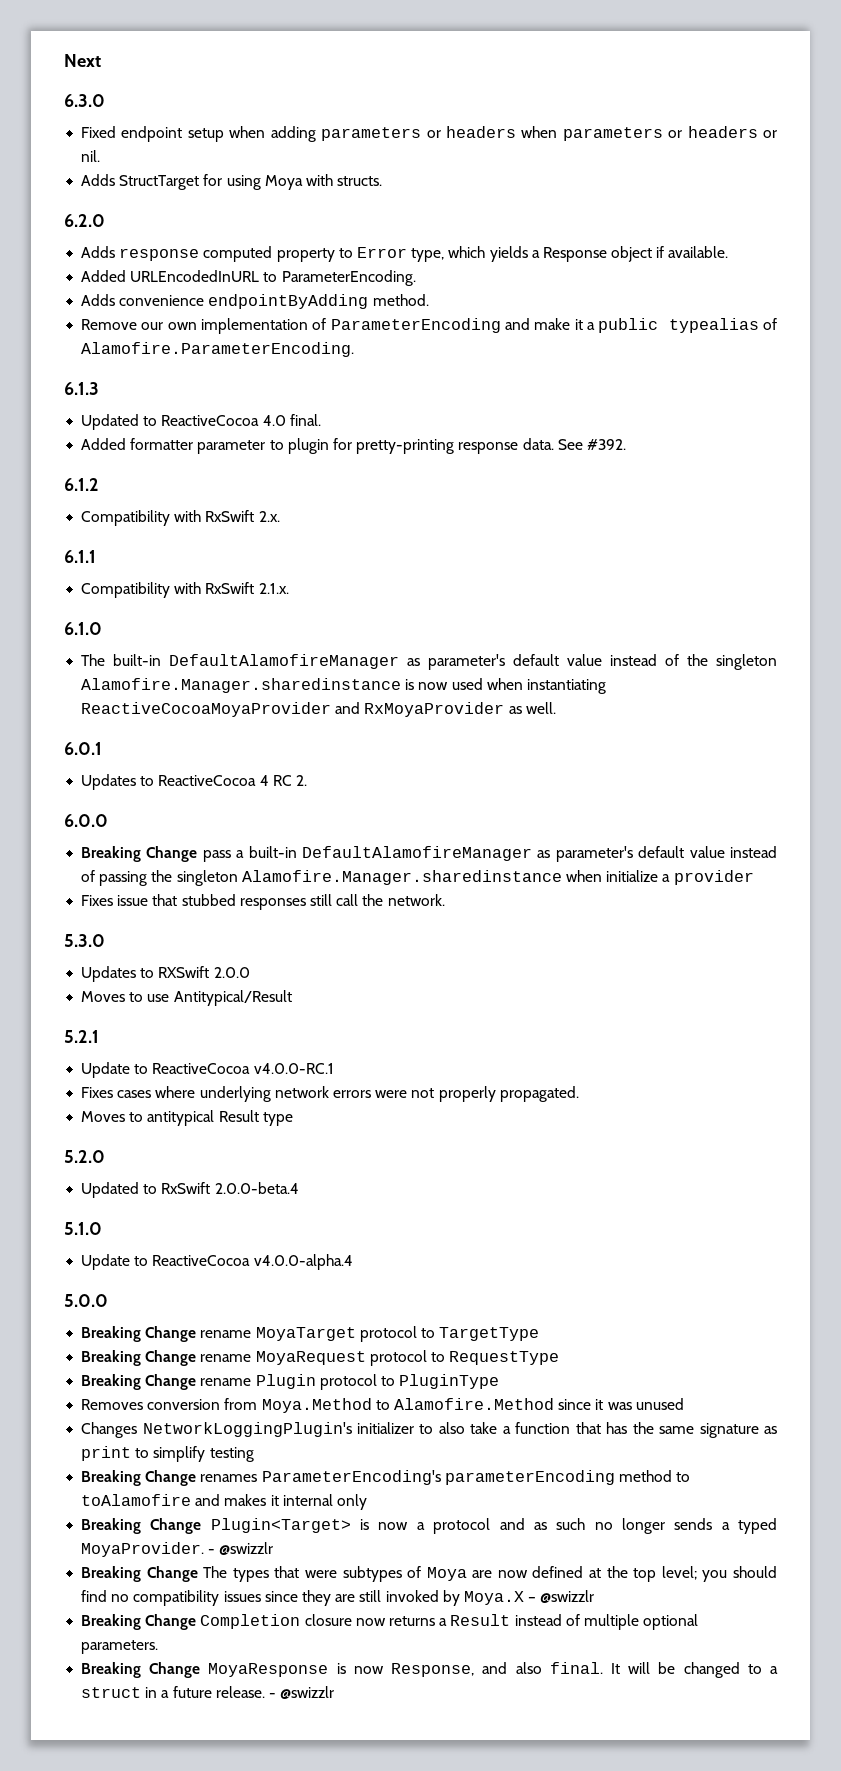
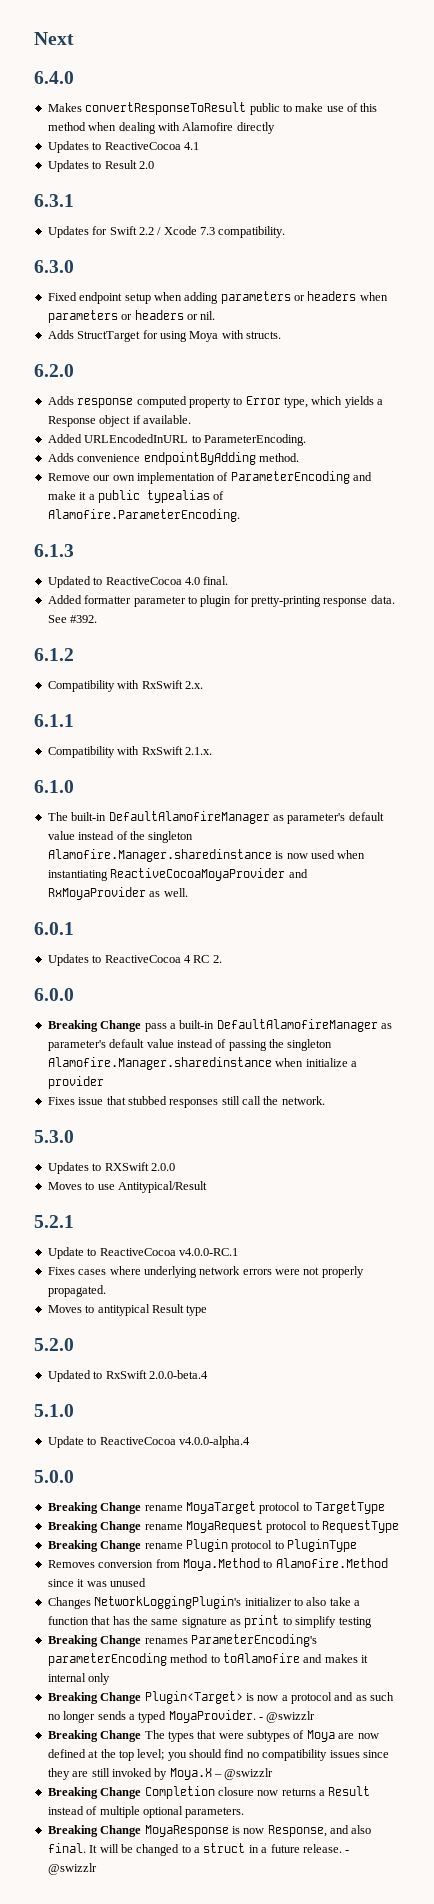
+ 6.4.0
+ Makes convertResponseToResult public to make use of this method when dealing with Alamofire directly
+ Updates to ReactiveCocoa 4.1
+ Updates to Result 2.0
+ 6.3.1
+ Updates for Swift 2.2 / Xcode 7.3 compatibility.

